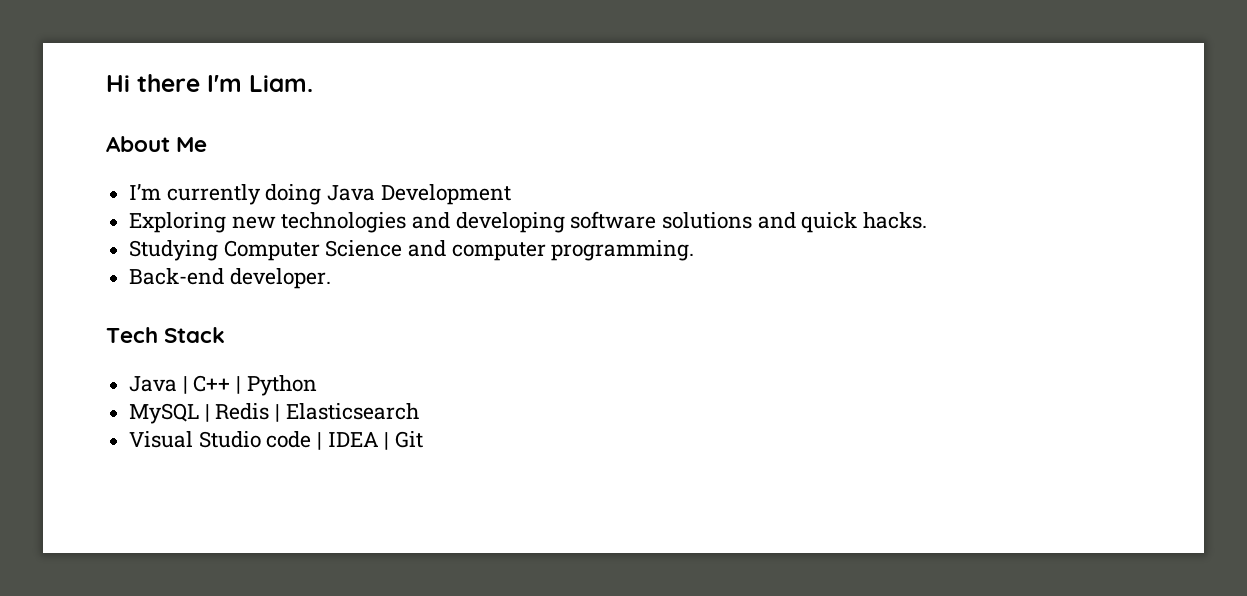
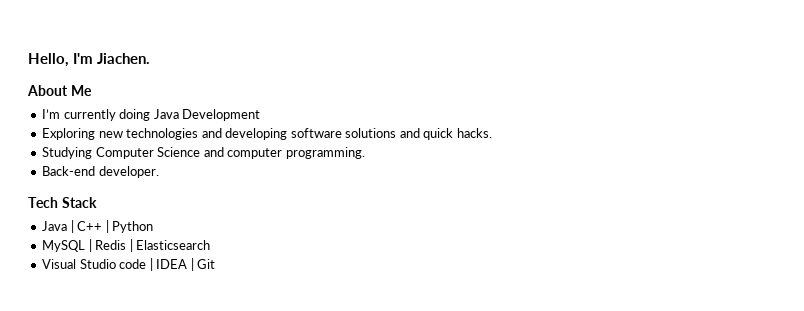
- Hi there I'm Liam.
+ Hello, I'm Jiachen.

